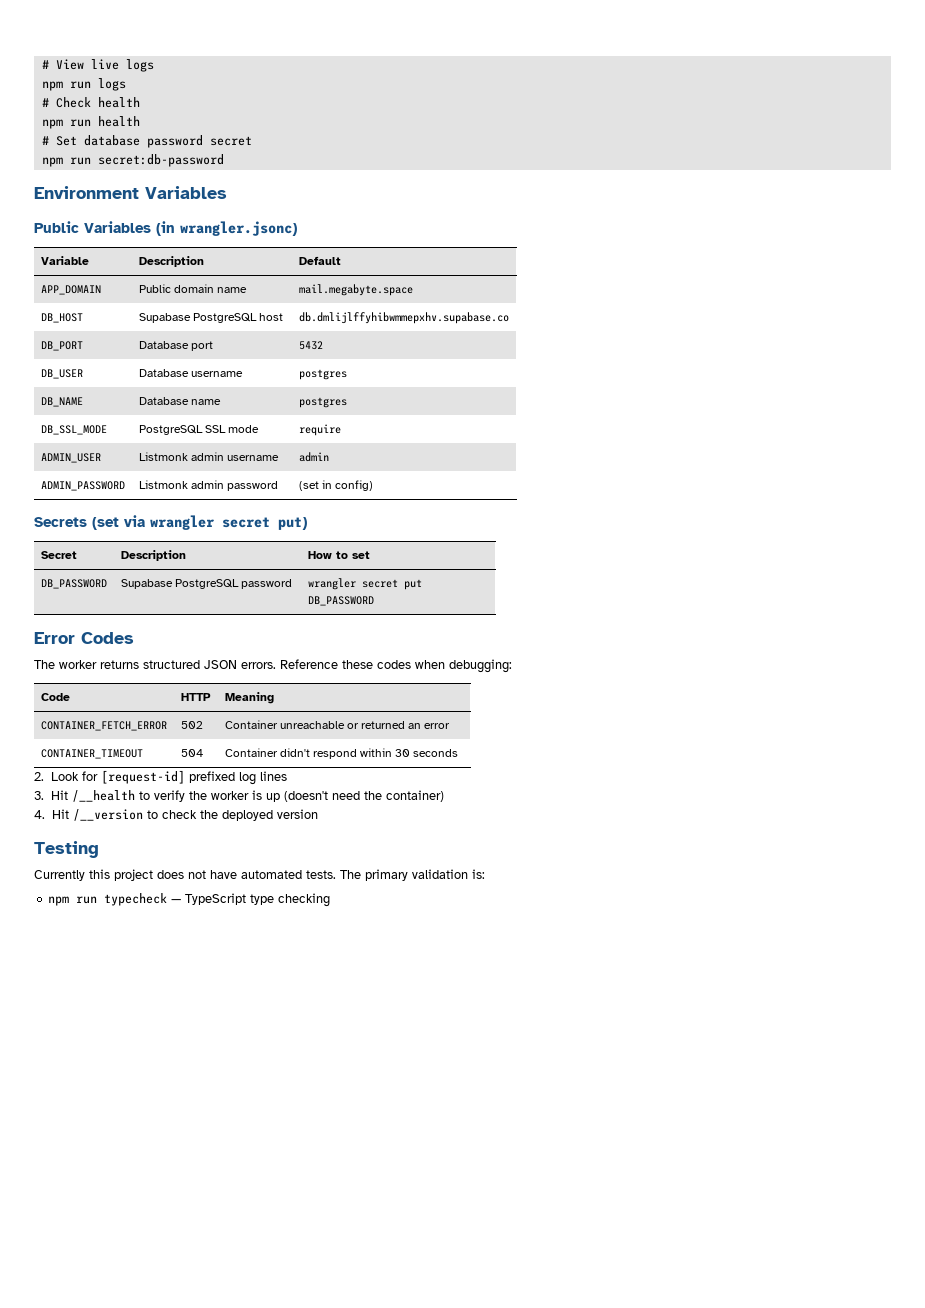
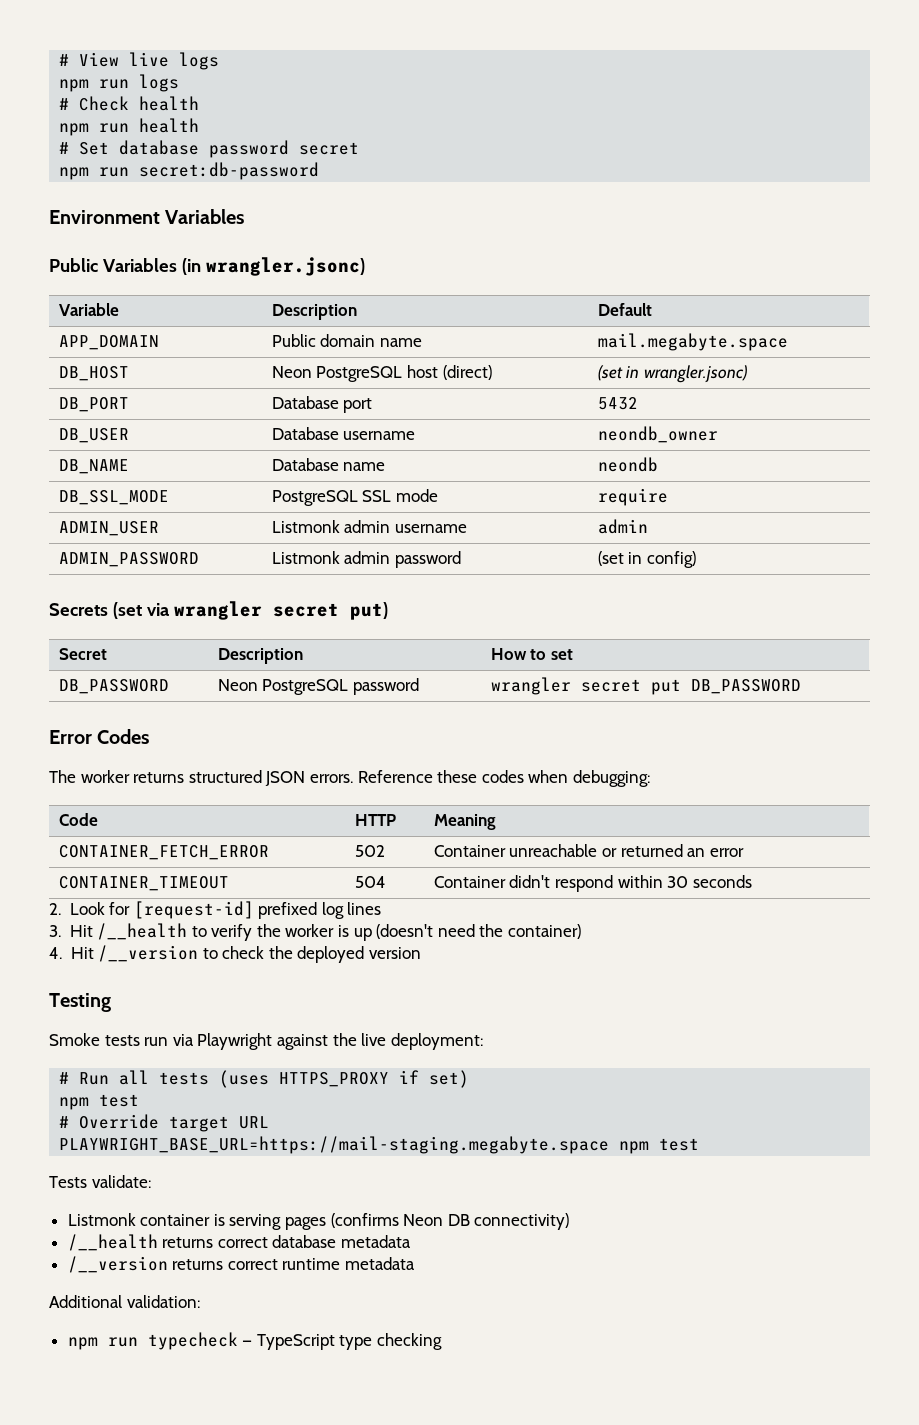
- DB_HOST | Supabase PostgreSQL host | db.dmlijlffyhibwmmepxhv.supabase.co
+ DB_HOST | Neon PostgreSQL host (direct) | (set in wrangler.jsonc)
- DB_USER | Database username | postgres
+ DB_USER | Database username | neondb_owner
- DB_NAME | Database name | postgres
+ DB_NAME | Database name | neondb
- DB_PASSWORD | Supabase PostgreSQL password | wrangler secret put DB_PASSWORD
+ DB_PASSWORD | Neon PostgreSQL password | wrangler secret put DB_PASSWORD
- Currently this project does not have automated tests. The primary validation is:
+ Smoke tests run via Playwright against the live deployment:
+ # Run all tests (uses HTTPS_PROXY if set)
+ npm test
+ # Override target URL
+ PLAYWRIGHT_BASE_URL=https://mail-staging.megabyte.space npm test
+ Tests validate:
+ Listmonk container is serving pages (confirms Neon DB connectivity)
+ /__health returns correct database metadata
+ /__version returns correct runtime metadata
+ Additional validation:

